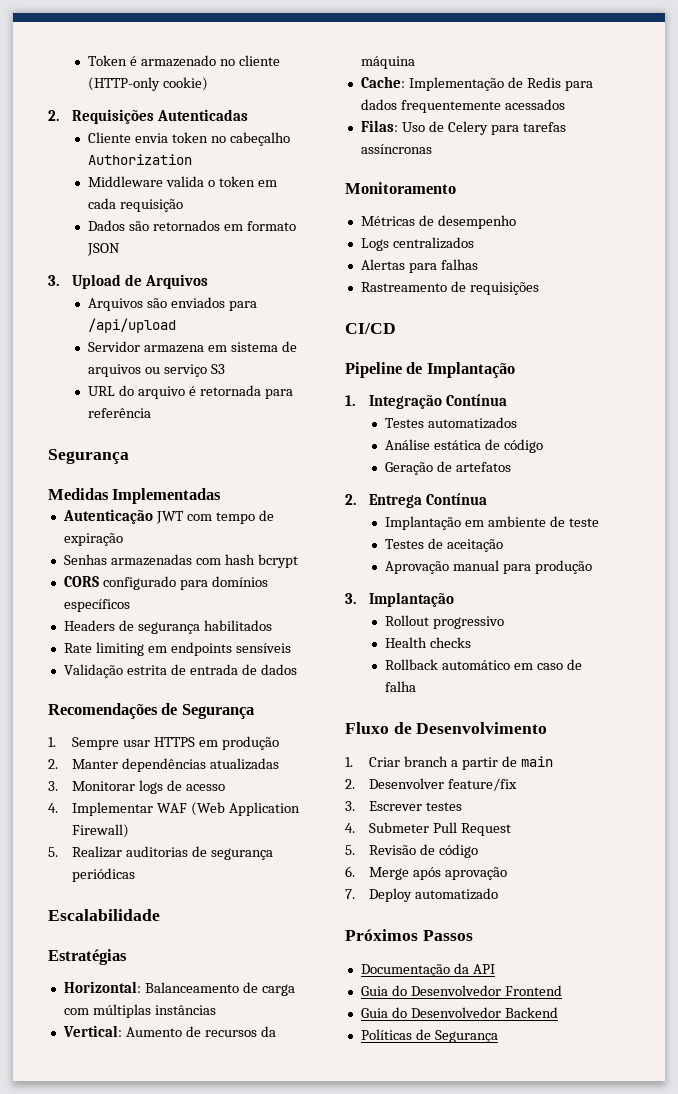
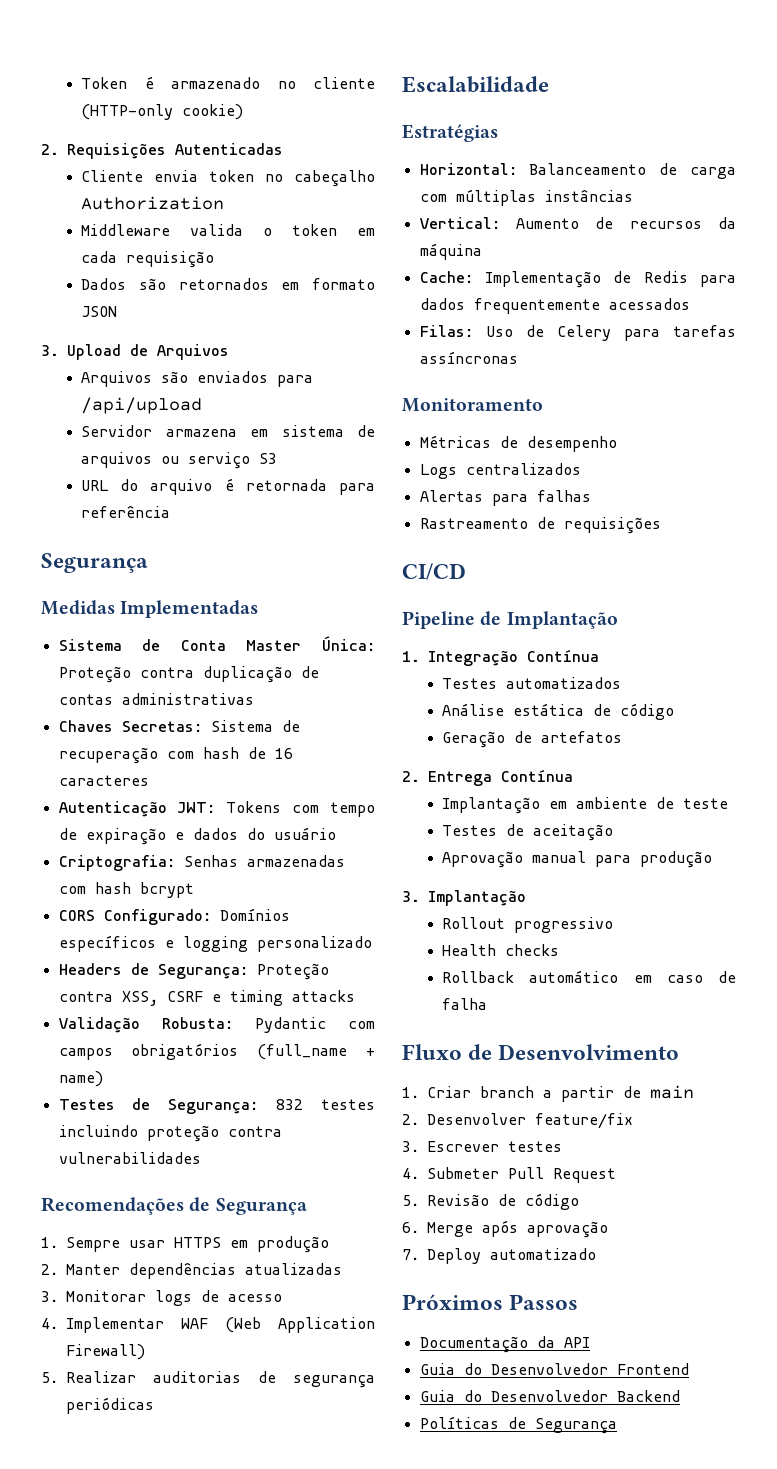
+ Sistema de Conta Master Única: Proteção contra duplicação de contas administrativas
+ Chaves Secretas: Sistema de recuperação com hash de 16 caracteres
- Autenticação JWT com tempo de expiração
- Senhas armazenadas com hash bcrypt
+ Autenticação JWT: Tokens com tempo de expiração e dados do usuário
+ Criptografia: Senhas armazenadas com hash bcrypt
- CORS configurado para domínios específicos
- Headers de segurança habilitados
- Rate limiting em endpoints sensíveis
- Validação estrita de entrada de dados
+ CORS Configurado: Domínios específicos e logging personalizado
+ Headers de Segurança: Proteção contra XSS, CSRF e timing attacks
+ Validação Robusta: Pydantic com campos obrigatórios (full_name + name)
+ Testes de Segurança: 832 testes incluindo proteção contra vulnerabilidades

